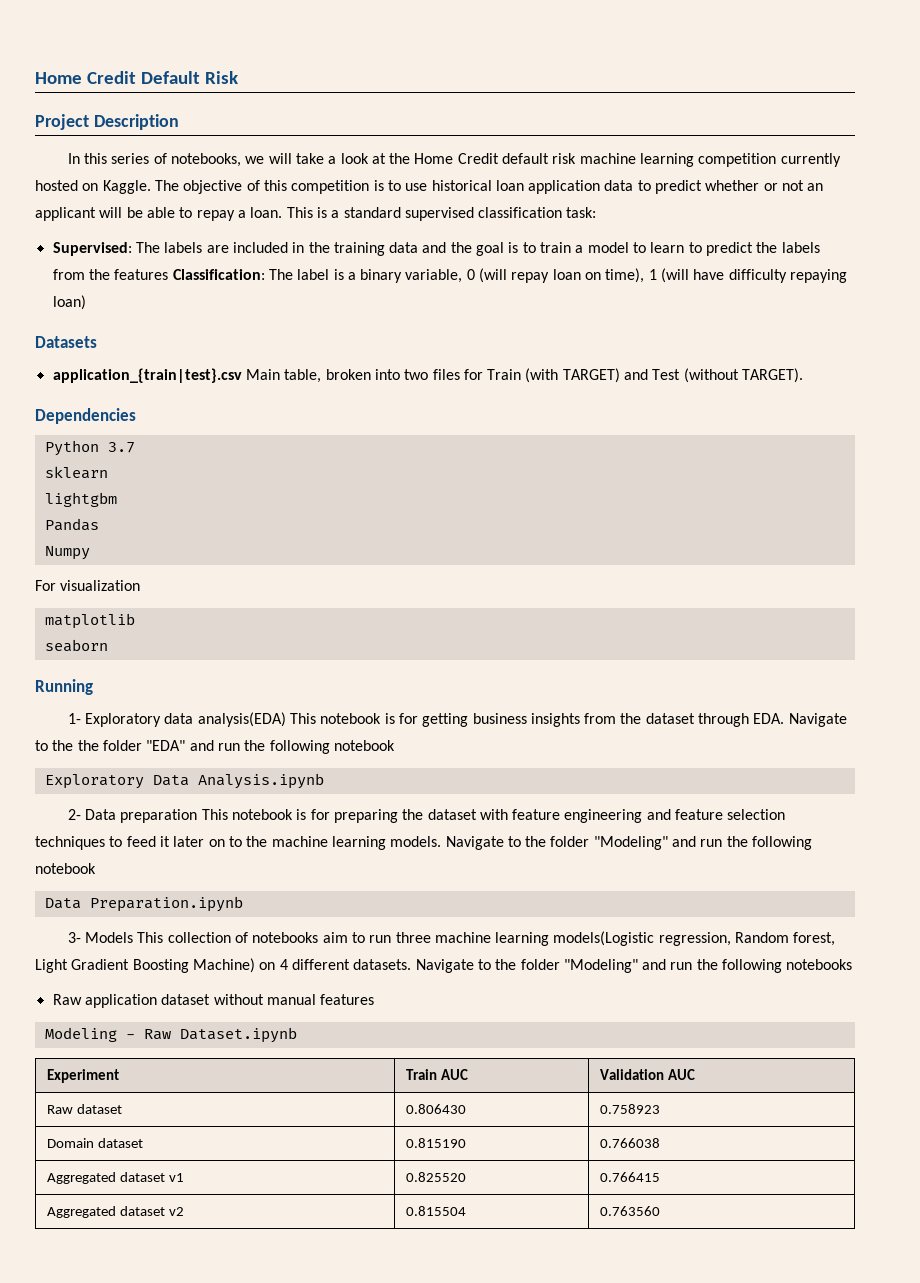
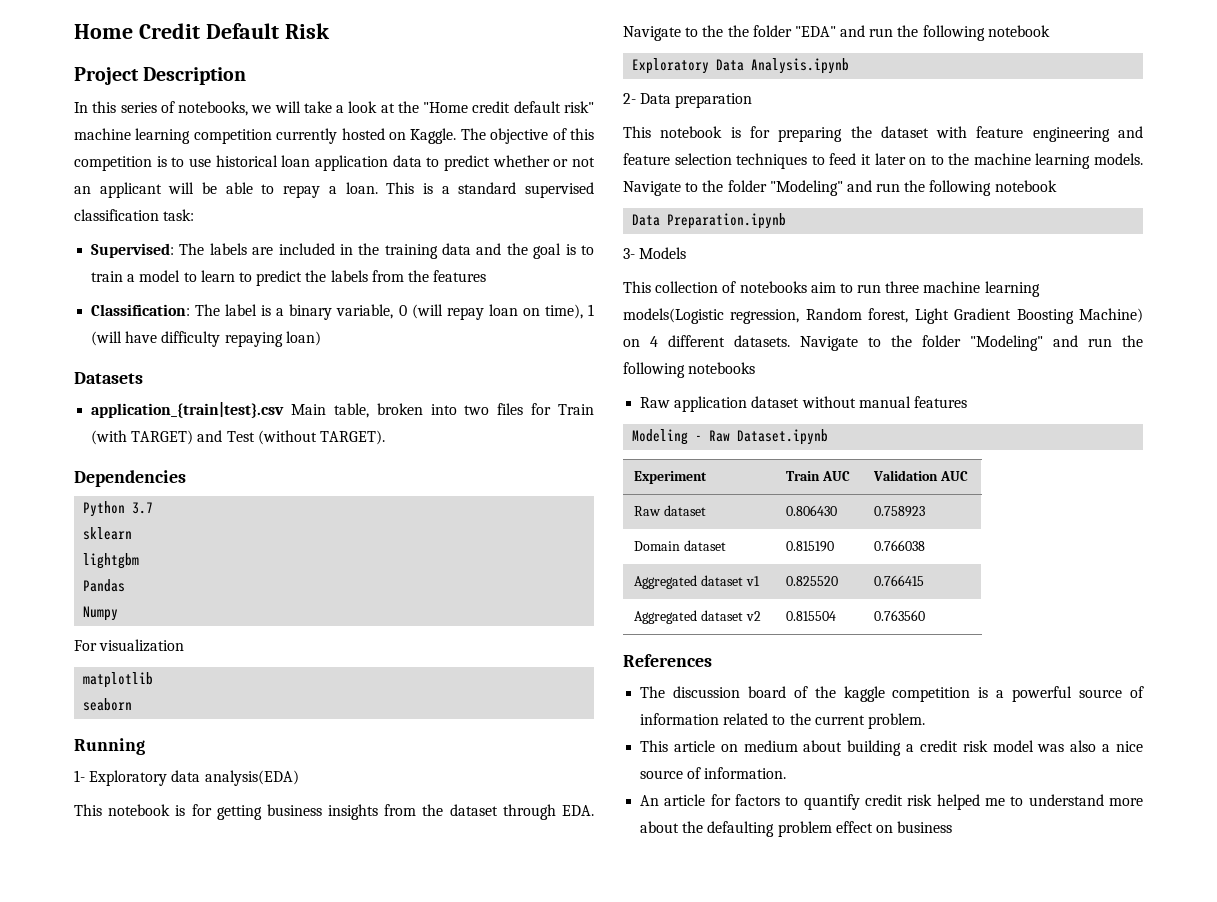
- In this series of notebooks, we will take a look at the Home Credit default risk machine learning competition currently hosted on Kaggle.
+ In this series of notebooks, we will take a look at the "Home credit default risk" machine learning competition currently hosted on Kaggle.
- Supervised: The labels are included in the training data and the goal is to train a model to learn to predict the labels from the features Classification: The label is a binary variable, 0 (will repay loan on time), 1 (will have difficulty repaying loan)
+ Supervised: The labels are included in the training data and the goal is to train a model to learn to predict the labels from the features
+ Classification: The label is a binary variable, 0 (will repay loan on time), 1 (will have difficulty repaying loan)
- 1- Exploratory data analysis(EDA) This notebook is for getting business insights from the dataset through EDA. Navigate to the the folder "EDA" and run the following notebook
+ 1- Exploratory data analysis(EDA)
+ This notebook is for getting business insights from the dataset through EDA. Navigate to the the folder "EDA" and run the following notebook
- 2- Data preparation This notebook is for preparing the dataset with feature engineering and feature selection techniques to feed it later on to the machine learning models.
+ 2- Data preparation
+ This notebook is for preparing the dataset with feature engineering and feature selection techniques to feed it later on to the machine learning models.
- 3- Models This collection of notebooks aim to run three machine learning models(Logistic regression, Random forest, Light Gradient Boosting Machine) on 4 different datasets.
+ 3- Models
+ This collection of notebooks aim to run three machine learning models(Logistic regression, Random forest, Light Gradient Boosting Machine) on 4 different datasets.
+ References
+ The discussion board of the kaggle competition is a powerful source of information related to the current problem.
+ This article on medium about building a credit risk model was also a nice source of information.
+ An article for factors to quantify credit risk helped me to understand more about the defaulting problem effect on business

